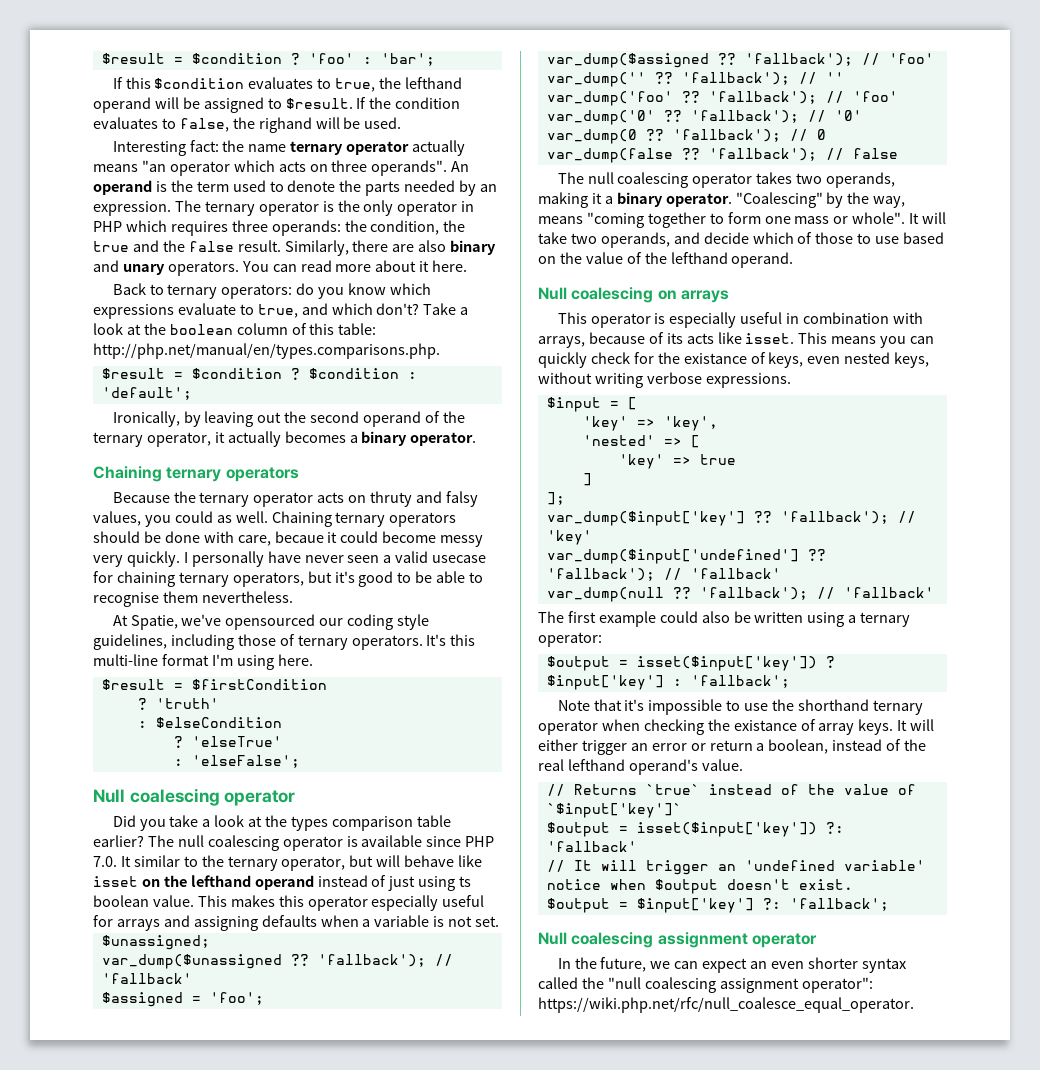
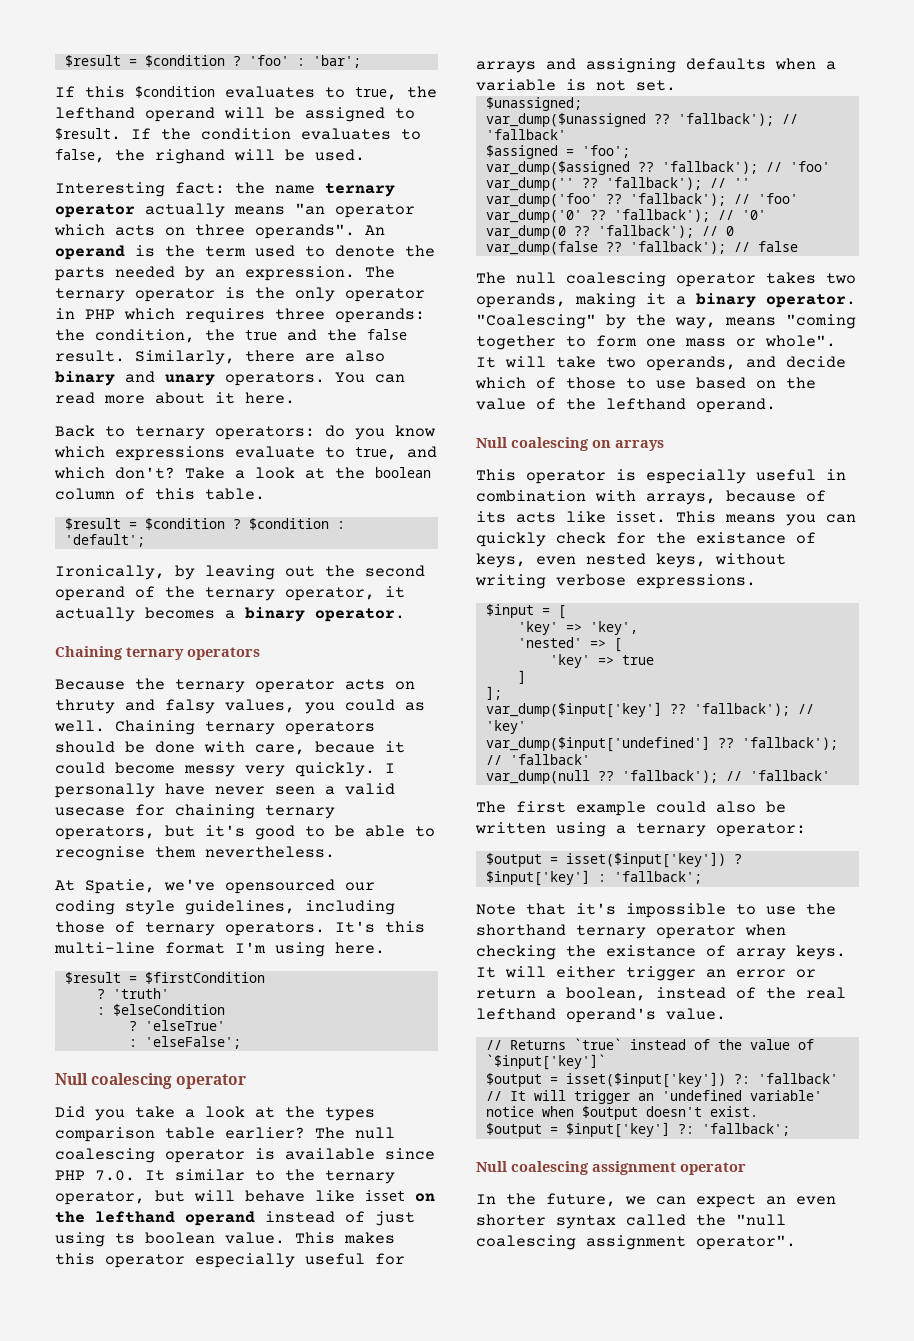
- Take a look at the boolean column of this table: http://php.net/manual/en/types.comparisons.php.
+ Take a look at the boolean column of this table.
- In the future, we can expect an even shorter syntax called the "null coalescing assignment operator": https://wiki.php.net/rfc/null_coalesce_equal_operator.
+ In the future, we can expect an even shorter syntax called the "null coalescing assignment operator".

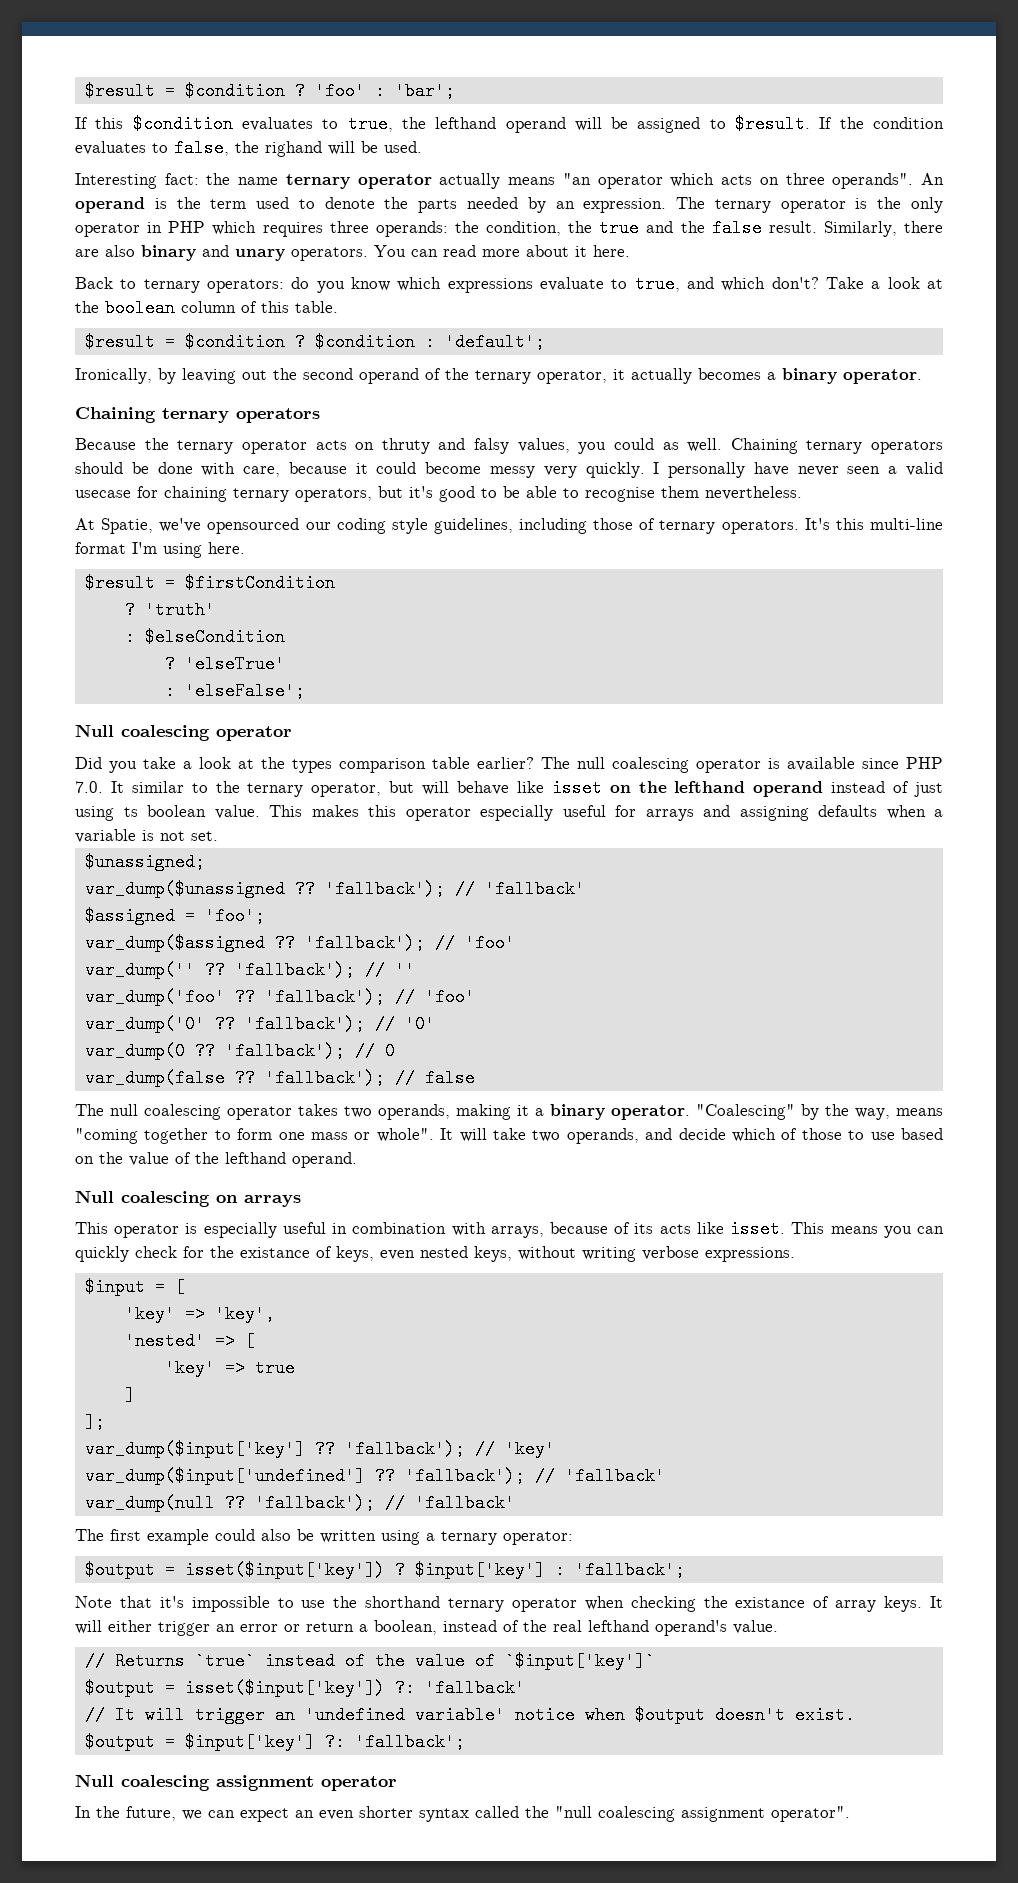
- Chaining ternary operators should be done with care, becaue it could become messy very quickly.
+ Chaining ternary operators should be done with care, because it could become messy very quickly.

